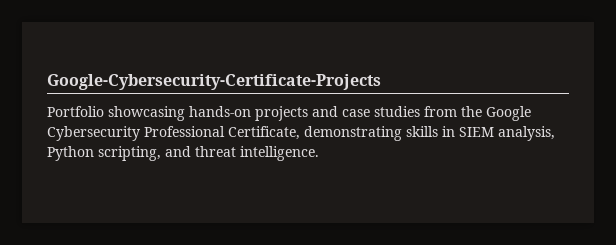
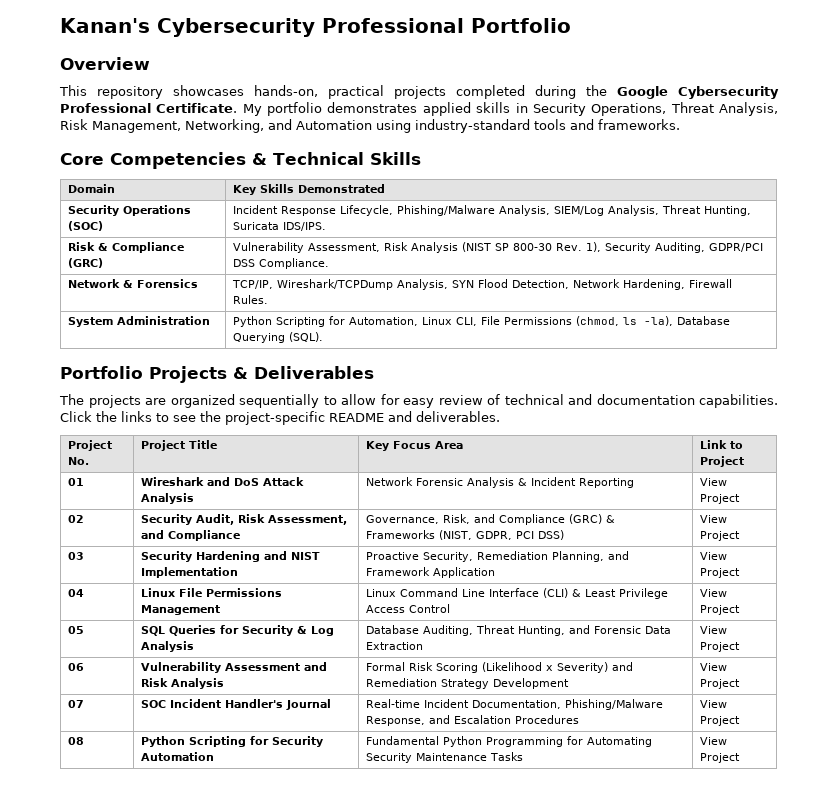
- Google-Cybersecurity-Certificate-Projects
- Portfolio showcasing hands-on projects and case studies from the Google Cybersecurity Professional Certificate, demonstrating skills in SIEM analysis, Python scripting, and threat intelligence.
+ Kanan's Cybersecurity Professional Portfolio
+ Overview
+ This repository showcases hands-on, practical projects completed during the Google Cybersecurity Professional Certificate. My portfolio demonstrates applied skills in Security Operations, Threat Analysis, Risk Management, Networking, and Automation using industry-standard tools and frameworks.
+ Core Competencies & Technical Skills
+ Domain | Key Skills Demonstrated
+ Security Operations (SOC) | Incident Response Lifecycle, Phishing/Malware Analysis, SIEM/Log Analysis, Threat Hunting, Suricata IDS/IPS.
+ Risk & Compliance (GRC) | Vulnerability Assessment, Risk Analysis (NIST SP 800-30 Rev. 1), Security Auditing, GDPR/PCI DSS Compliance.
+ Network & Forensics | TCP/IP, Wireshark/TCPDump Analysis, SYN Flood Detection, Network Hardening, Firewall Rules.
+ System Administration | Python Scripting for Automation, Linux CLI, File Permissions (chmod, ls -la), Database Querying (SQL).
+ Portfolio Projects & Deliverables
+ The projects are organized sequentially to allow for easy review of technical and documentation capabilities. Click the links to see the project-specific README and deliverables.
+ Project No. | Project Title | Key Focus Area | Link to Project
+ 01 | Wireshark and DoS Attack Analysis | Network Forensic Analysis & Incident Reporting | View Project
+ 02 | Security Audit, Risk Assessment, and Compliance | Governance, Risk, and Compliance (GRC) & Frameworks (NIST, GDPR, PCI DSS) | View Project
+ 03 | Security Hardening and NIST Implementation | Proactive Security, Remediation Planning, and Framework Application | View Project
+ 04 | Linux File Permissions Management | Linux Command Line Interface (CLI) & Least Privilege Access Control | View Project
+ 05 | SQL Queries for Security & Log Analysis | Database Auditing, Threat Hunting, and Forensic Data Extraction | View Project
+ 06 | Vulnerability Assessment and Risk Analysis | Formal Risk Scoring (Likelihood x Severity) and Remediation Strategy Development | View Project
+ 07 | SOC Incident Handler's Journal | Real-time Incident Documentation, Phishing/Malware Response, and Escalation Procedures | View Project
+ 08 | Python Scripting for Security Automation | Fundamental Python Programming for Automating Security Maintenance Tasks | View Project

